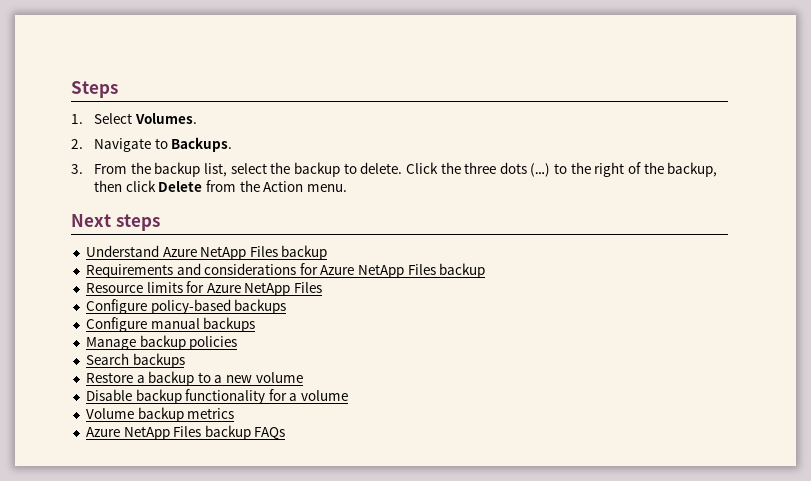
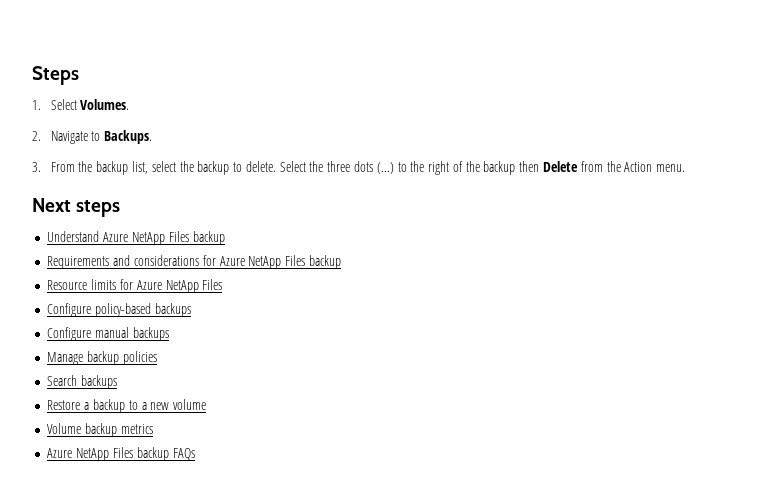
- Click the three dots (…) to the right of the backup, then click Delete from the Action menu.
+ Select the three dots (…) to the right of the backup then Delete from the Action menu.
- Disable backup functionality for a volume

